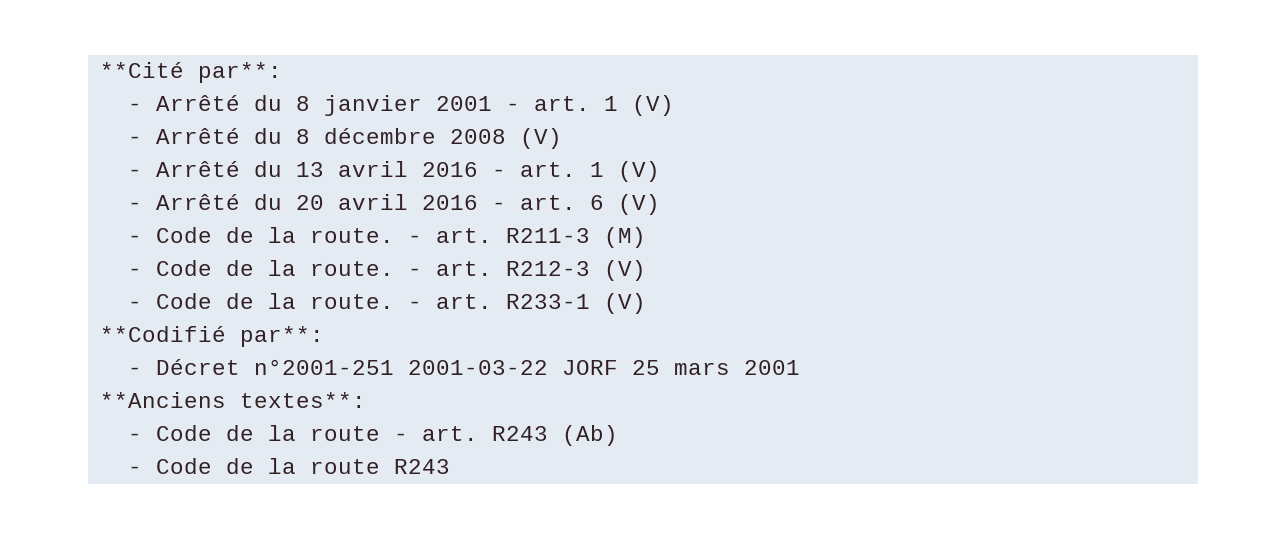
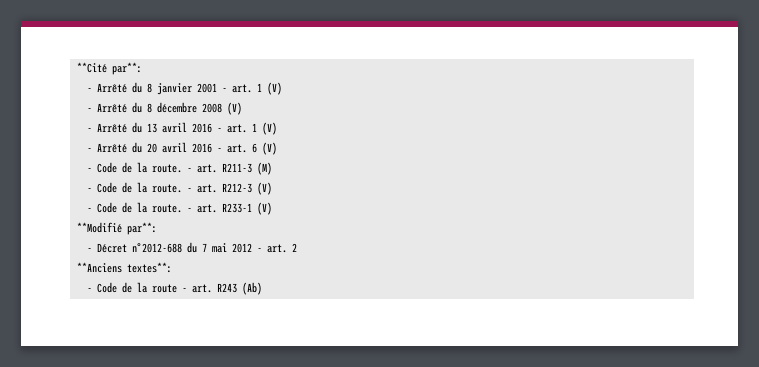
- **Codifié par**:
+ **Modifié par**:
- - Décret n°2001-251 2001-03-22 JORF 25 mars 2001
+ - Décret n°2012-688 du 7 mai 2012 - art. 2
- - Code de la route R243

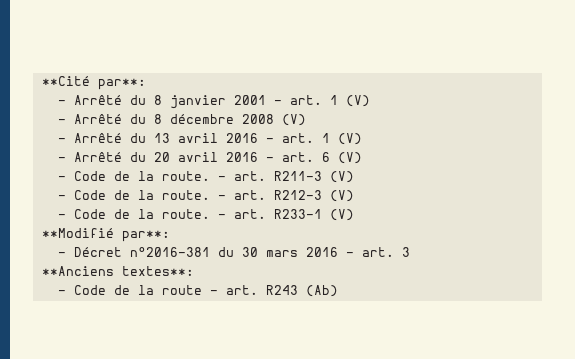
- - art. R211-3 (M)
+ - art. R211-3 (V)
- - Décret n°2012-688 du 7 mai 2012 - art. 2
+ - Décret n°2016-381 du 30 mars 2016 - art. 3

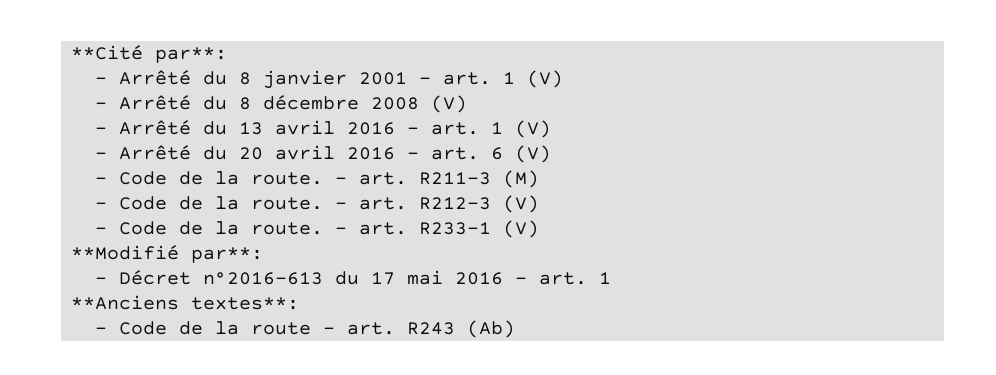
- - art. R211-3 (V)
+ - art. R211-3 (M)
- - Décret n°2016-381 du 30 mars 2016 - art. 3
+ - Décret n°2016-613 du 17 mai 2016 - art. 1

